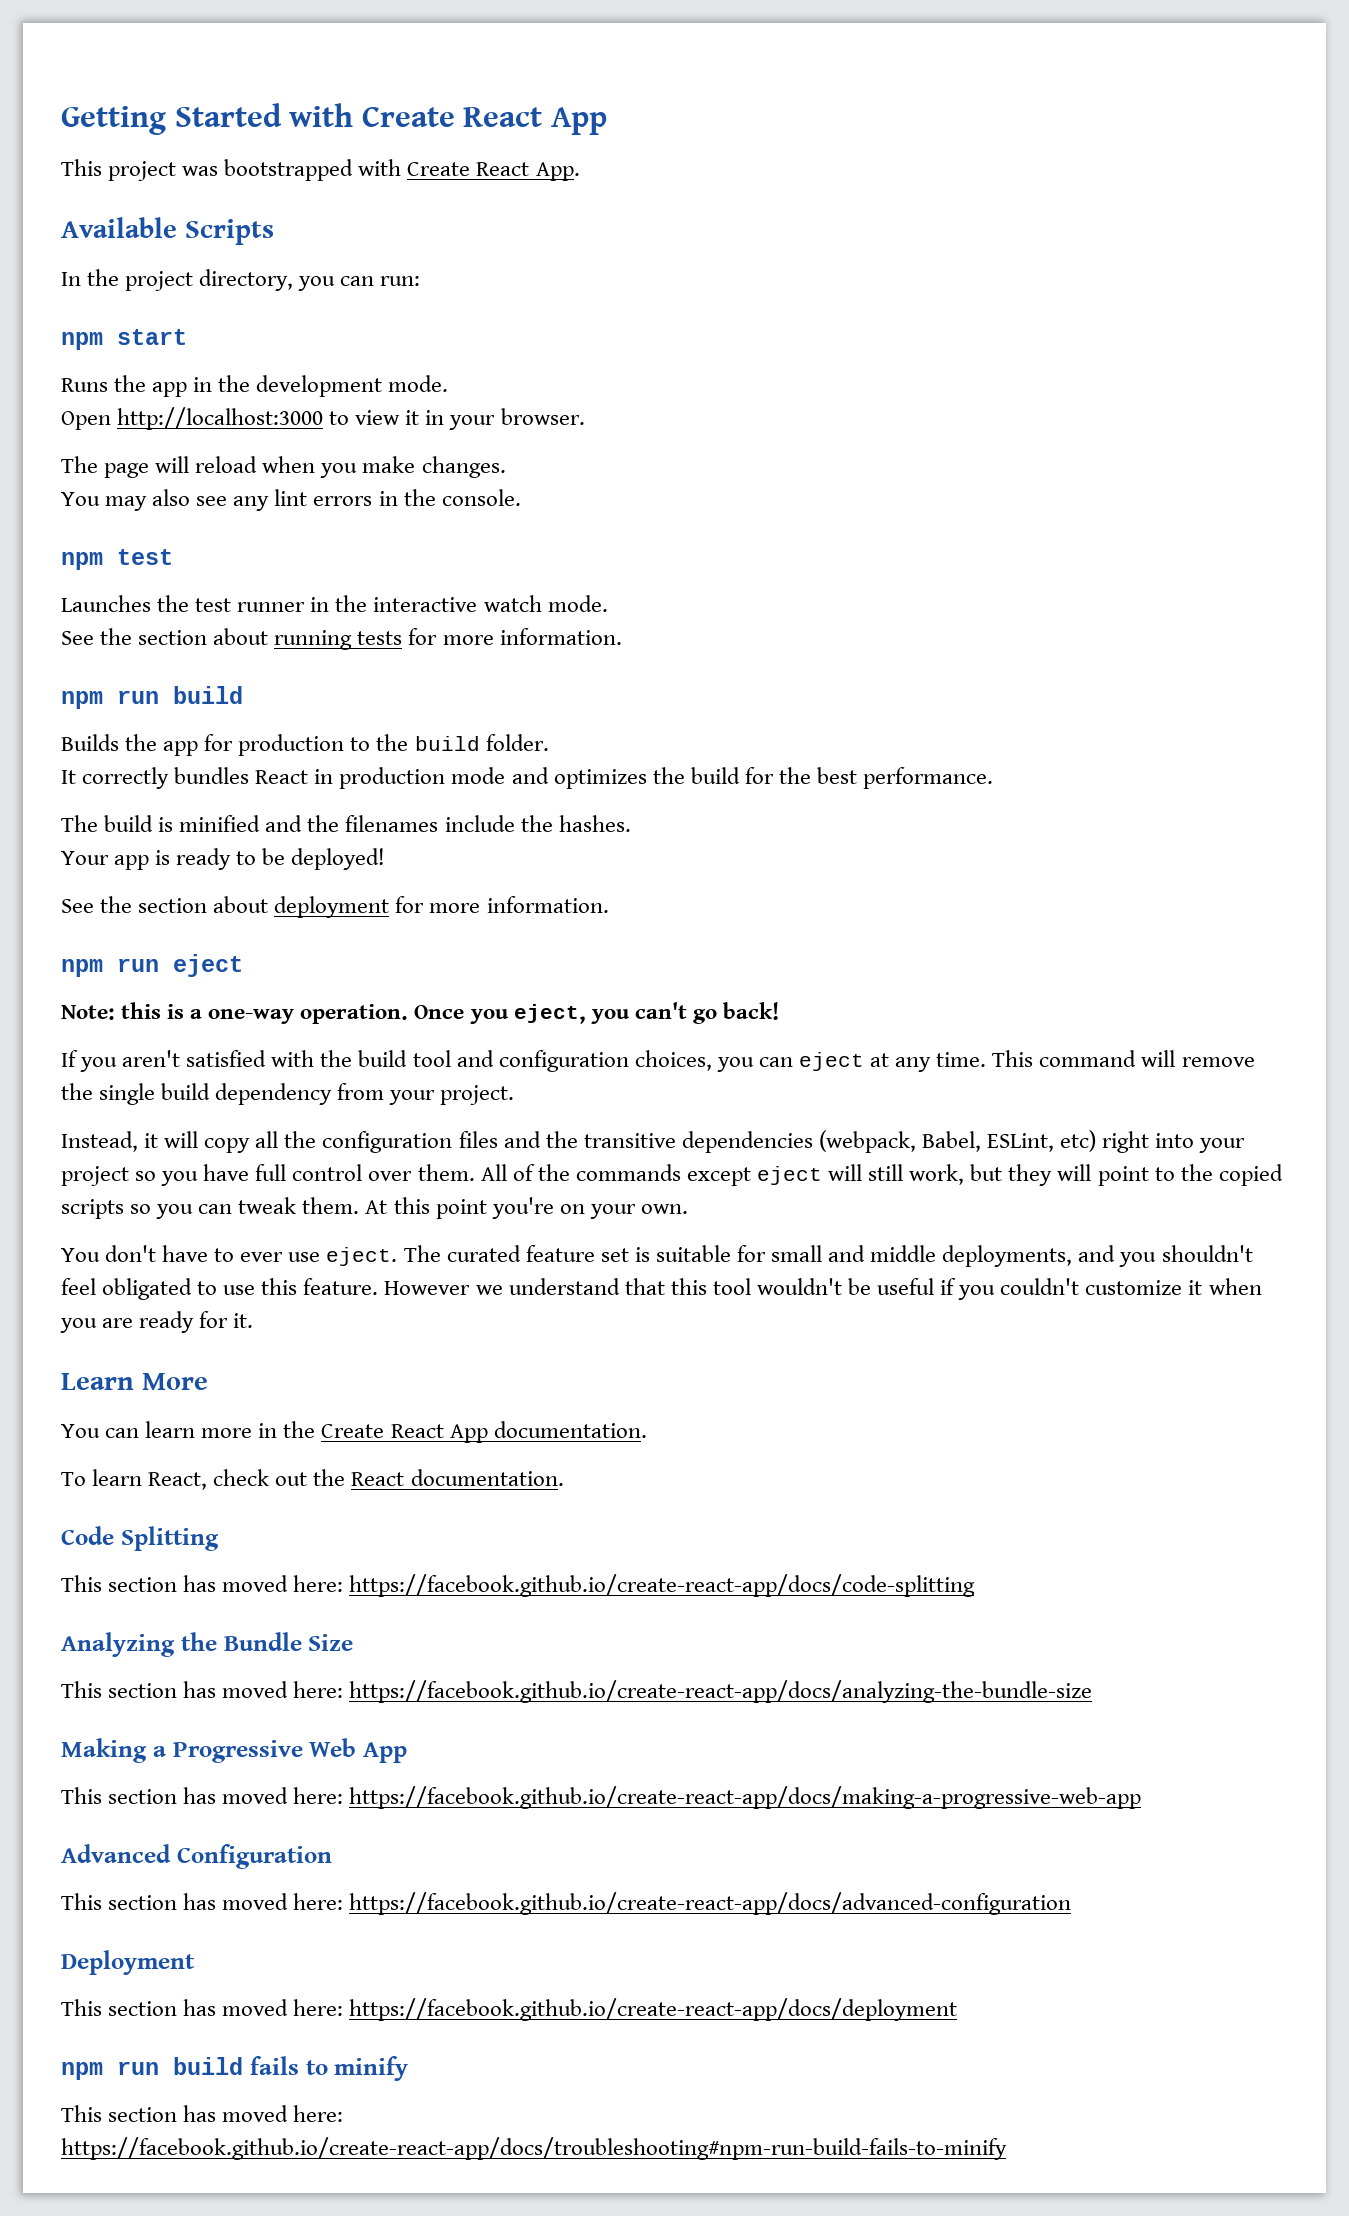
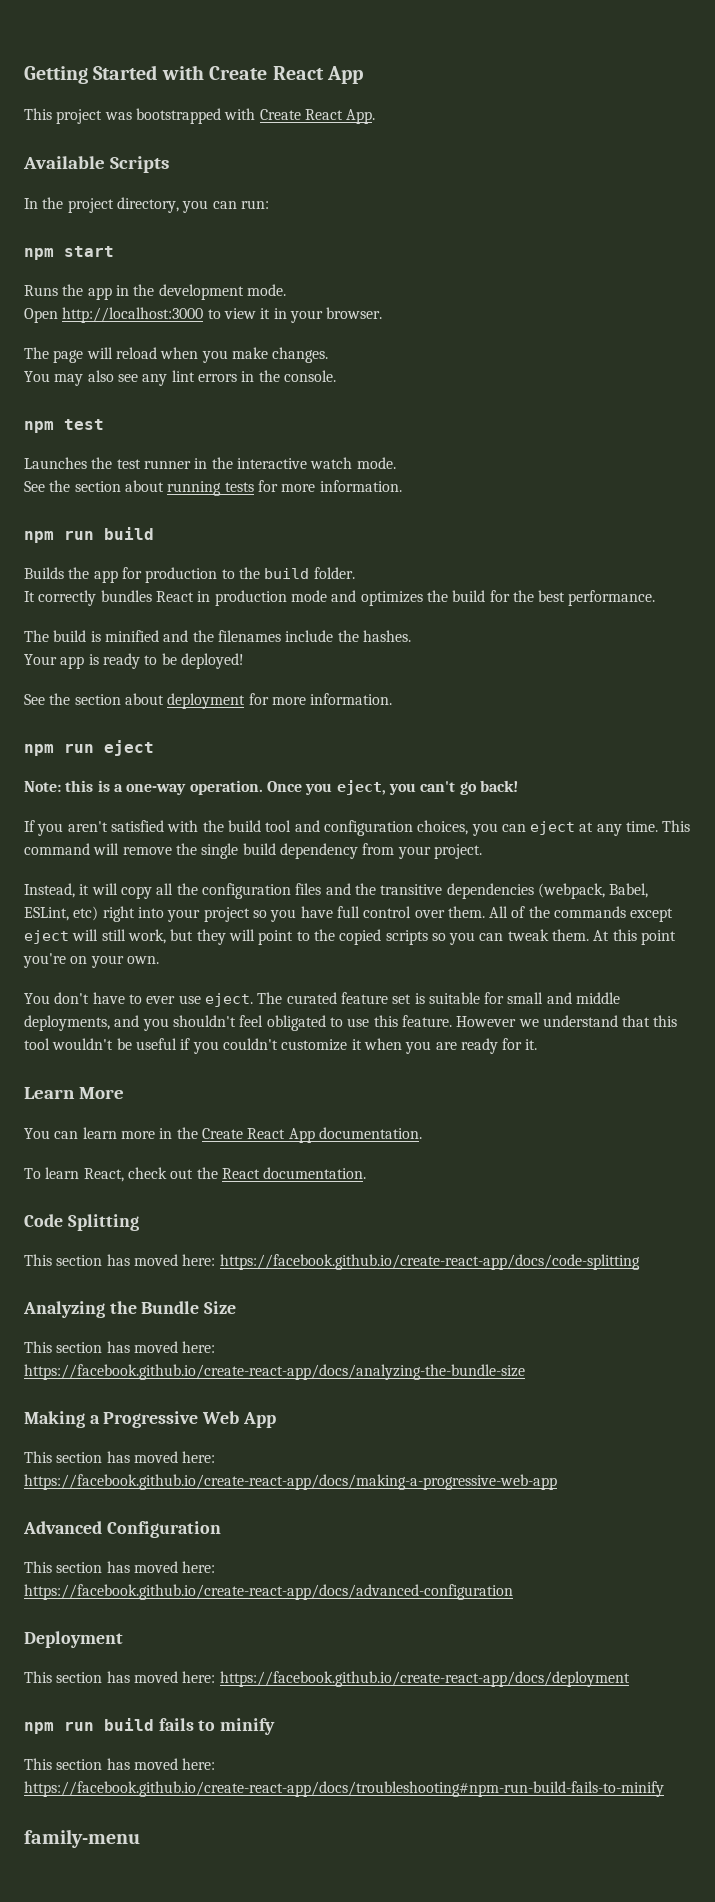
+ family-menu

